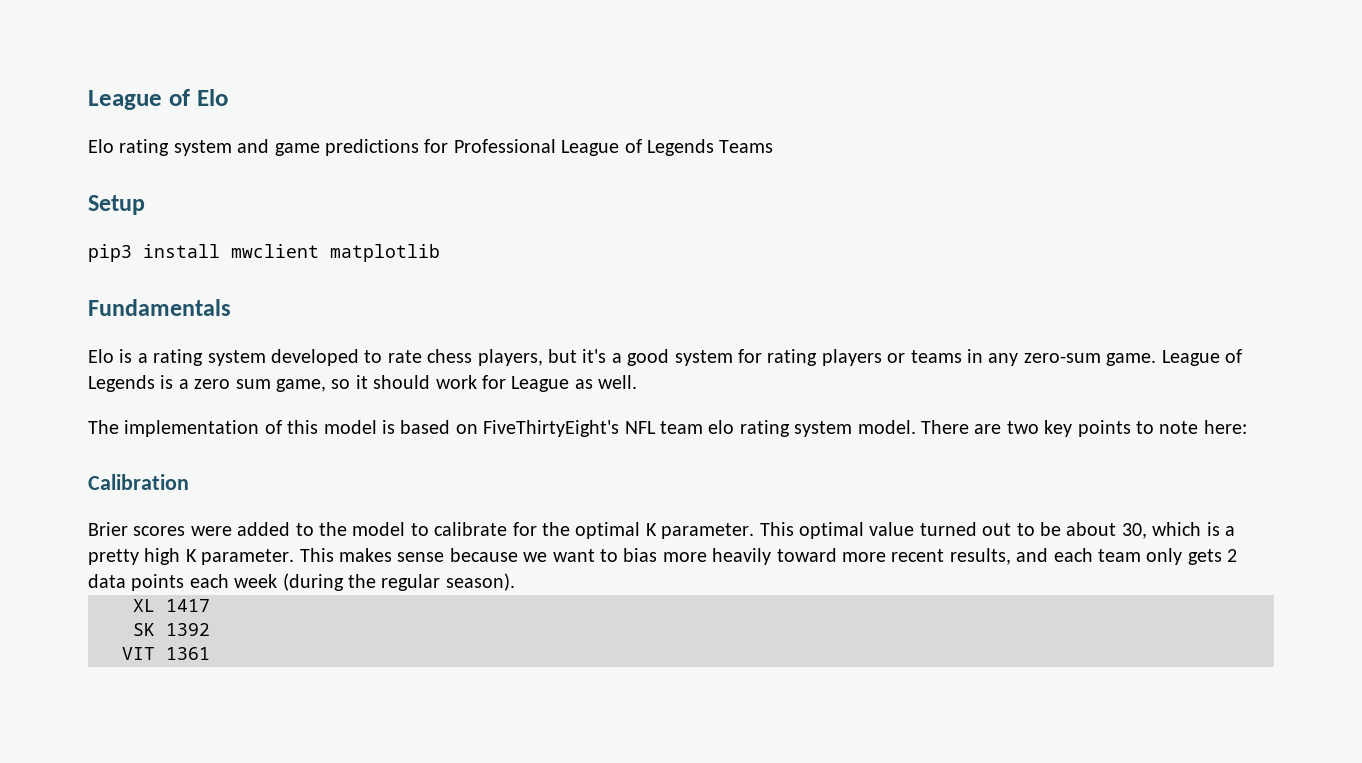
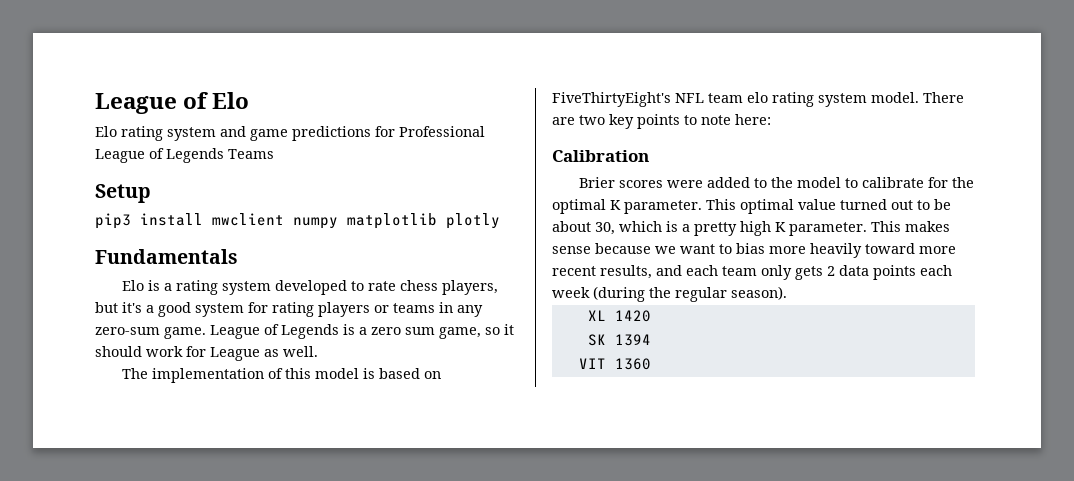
- pip3 install mwclient matplotlib
+ pip3 install mwclient numpy matplotlib plotly
- XL 1417
+ XL 1420
- SK 1392
+ SK 1394
- VIT 1361
+ VIT 1360

